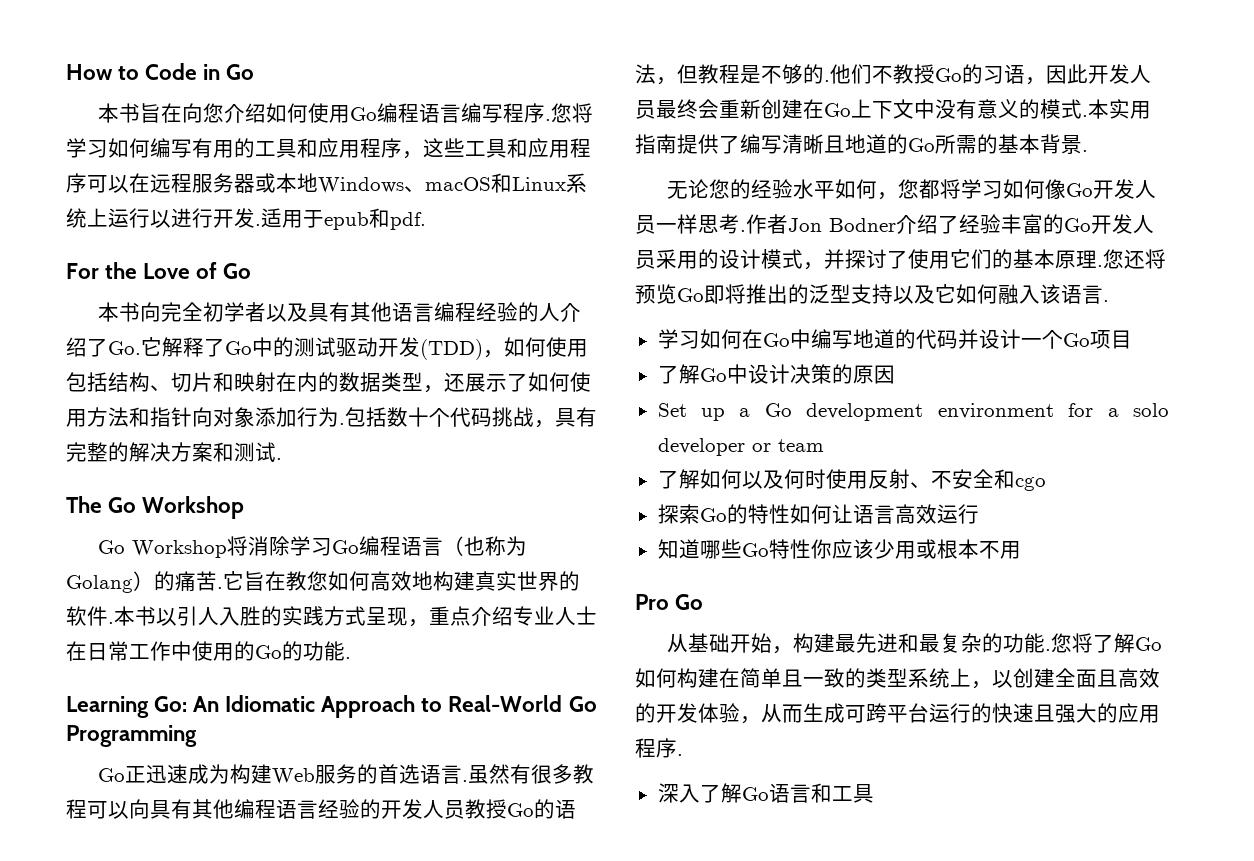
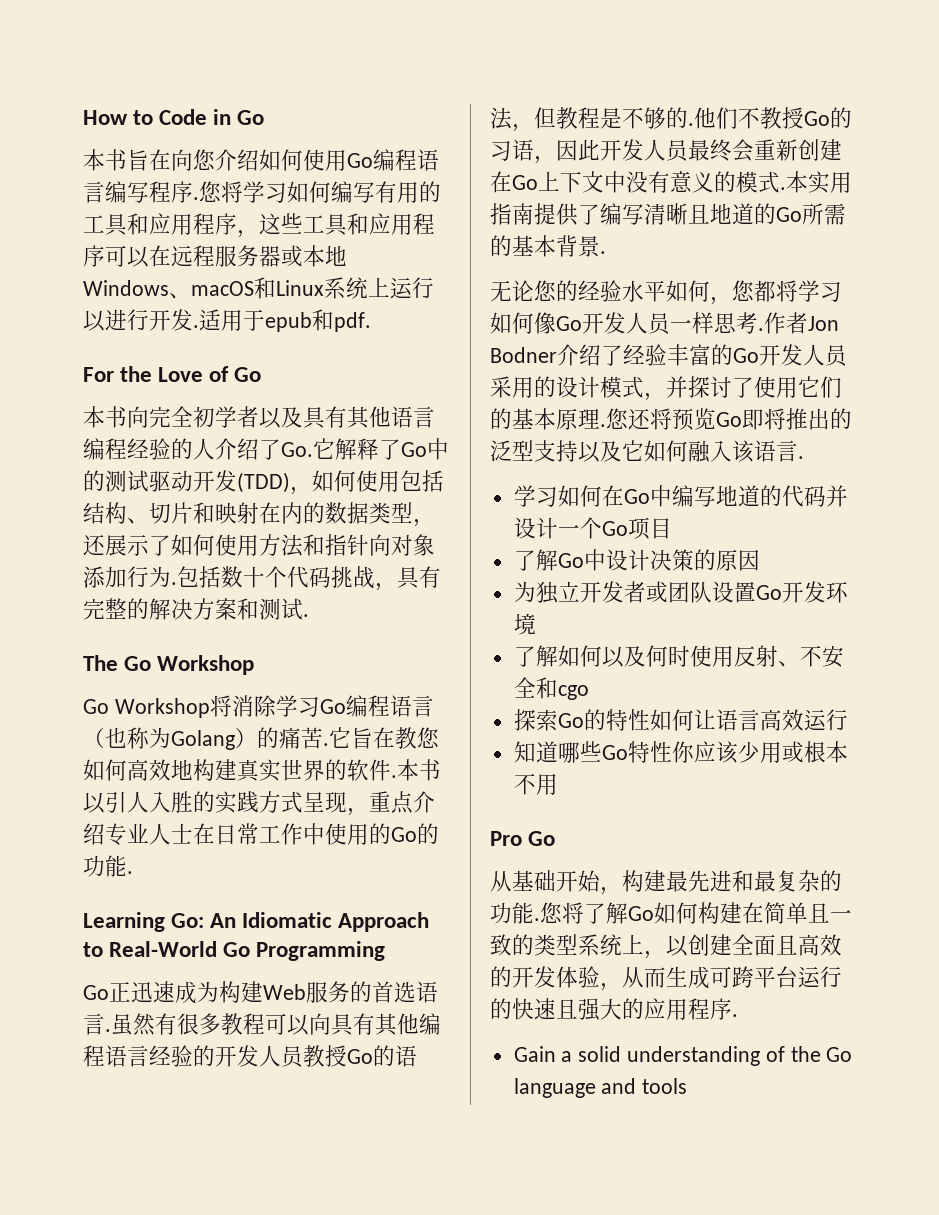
- Set up a Go development environment for a solo developer or team
+ 为独立开发者或团队设置Go开发环境
- 深入了解Go语言和工具
+ Gain a solid understanding of the Go language and tools

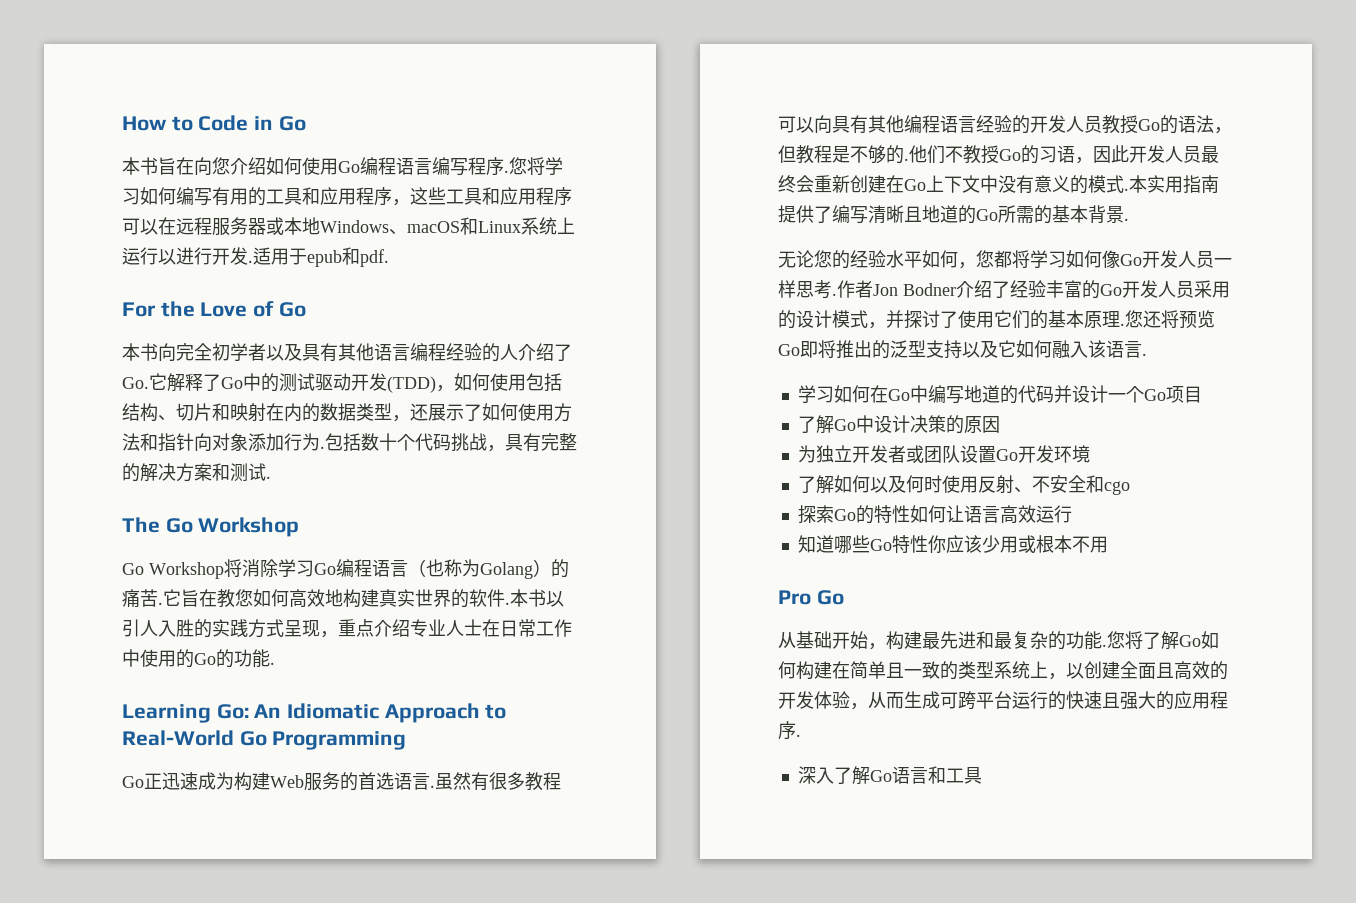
- Gain a solid understanding of the Go language and tools
+ 深入了解Go语言和工具

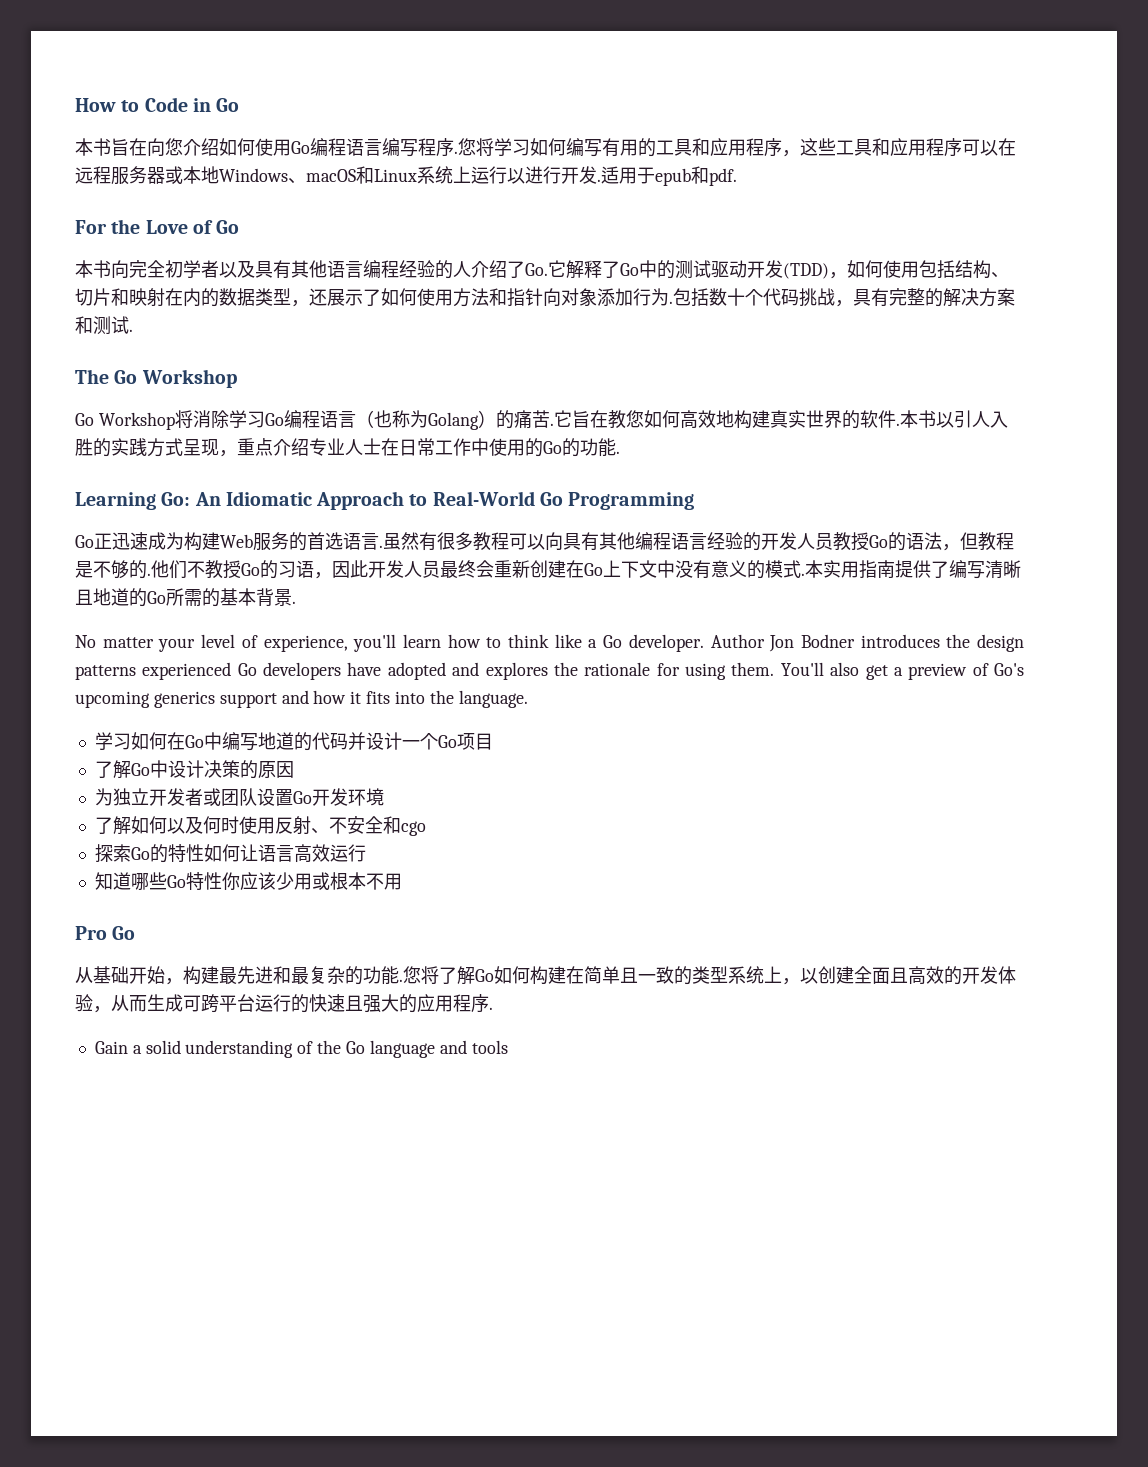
- 无论您的经验水平如何，您都将学习如何像Go开发人员一样思考.作者Jon Bodner介绍了经验丰富的Go开发人员采用的设计模式，并探讨了使用它们的基本原理.您还将预览Go即将推出的泛型支持以及它如何融入该语言.
+ No matter your level of experience, you'll learn how to think like a Go developer. Author Jon Bodner introduces the design patterns experienced Go developers have adopted and explores the rationale for using them. You'll also get a preview of Go's upcoming generics support and how it fits into the language.
- 深入了解Go语言和工具
+ Gain a solid understanding of the Go language and tools

